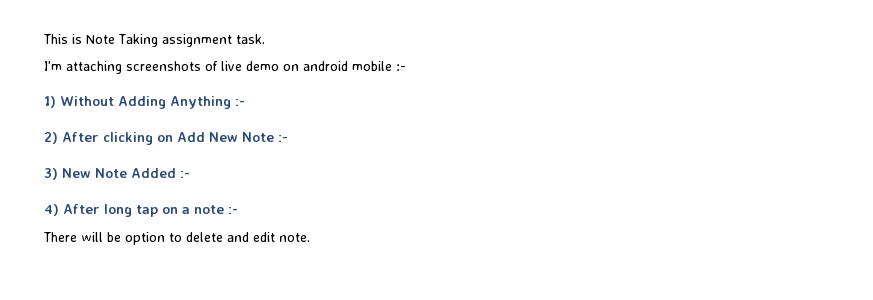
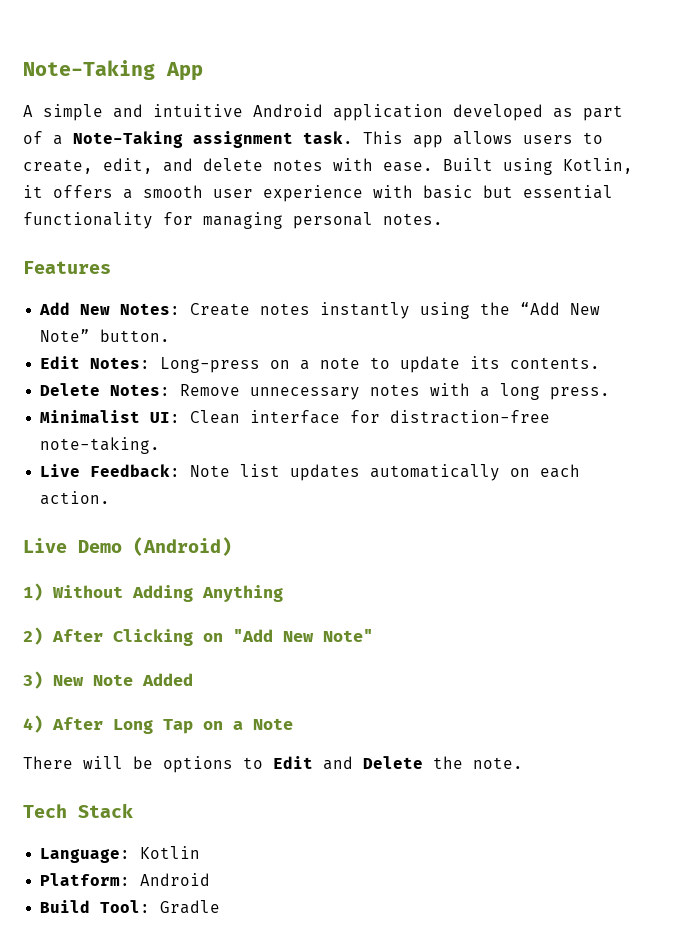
- This is Note Taking assignment task.
- I'm attaching screenshots of live demo on android mobile :-
+ Note-Taking App
+ A simple and intuitive Android application developed as part of a Note-Taking assignment task. This app allows users to create, edit, and delete notes with ease. Built using Kotlin, it offers a smooth user experience with basic but essential functionality for managing personal notes.
+ Features
+ Add New Notes: Create notes instantly using the “Add New Note” button.
+ Edit Notes: Long-press on a note to update its contents.
+ Delete Notes: Remove unnecessary notes with a long press.
+ Minimalist UI: Clean interface for distraction-free note-taking.
+ Live Feedback: Note list updates automatically on each action.
+ Live Demo (Android)
- 1) Without Adding Anything :-
+ 1) Without Adding Anything
- 2) After clicking on Add New Note :-
+ 2) After Clicking on "Add New Note"
- 3) New Note Added :-
+ 3) New Note Added
- 4) After long tap on a note :-
- There will be option to delete and edit note.
+ 4) After Long Tap on a Note
+ There will be options to Edit and Delete the note.
+ Tech Stack
+ Language: Kotlin
+ Platform: Android
+ Build Tool: Gradle

